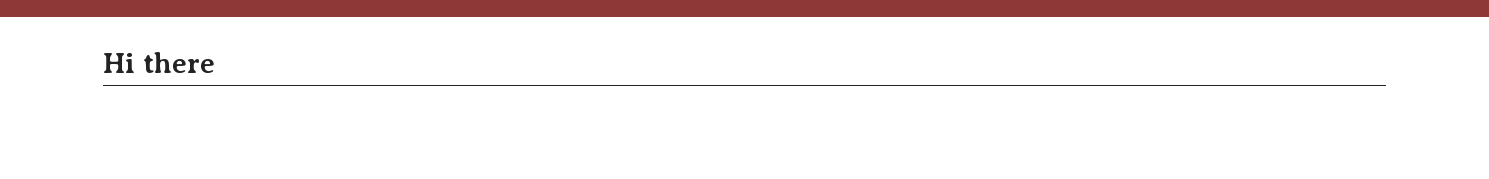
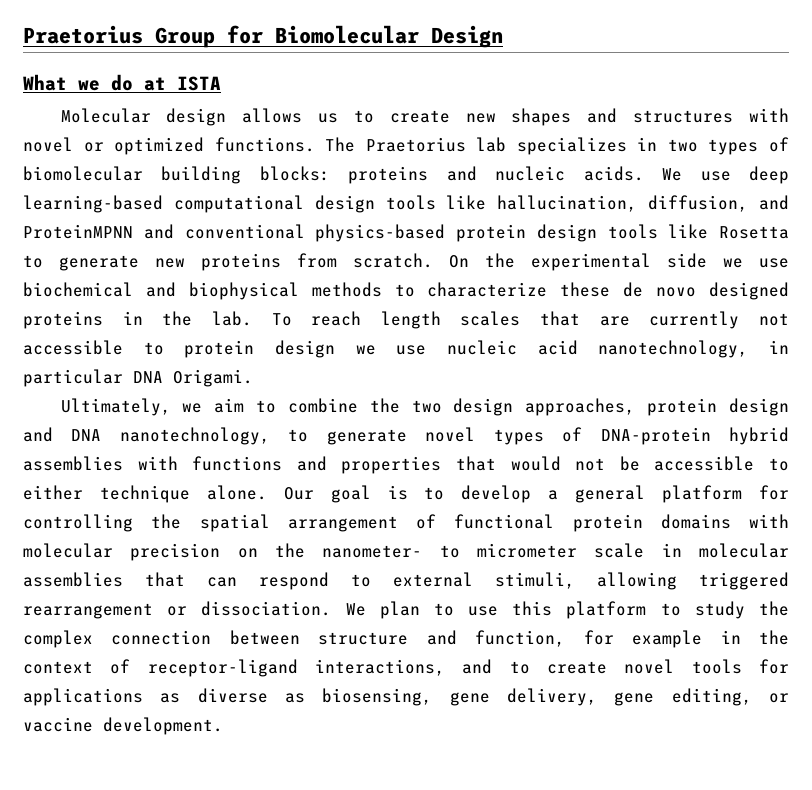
- Hi there
+ Praetorius Group for Biomolecular Design
+ What we do at ISTA
+ Molecular design allows us to create new shapes and structures with novel or optimized functions. The Praetorius lab specializes in two types of biomolecular building blocks: proteins and nucleic acids. We use deep learning-based computational design tools like hallucination, diffusion, and ProteinMPNN and conventional physics-based protein design tools like Rosetta to generate new proteins from scratch. On the experimental side we use biochemical and biophysical methods to characterize these de novo designed proteins in the lab. To reach length scales that are currently not accessible to protein design we use nucleic acid nanotechnology, in particular DNA Origami.
+ Ultimately, we aim to combine the two design approaches, protein design and DNA nanotechnology, to generate novel types of DNA-protein hybrid assemblies with functions and properties that would not be accessible to either technique alone. Our goal is to develop a general platform for controlling the spatial arrangement of functional protein domains with molecular precision on the nanometer- to micrometer scale in molecular assemblies that can respond to external stimuli, allowing triggered rearrangement or dissociation. We plan to use this platform to study the complex connection between structure and function, for example in the context of receptor-ligand interactions, and to create novel tools for applications as diverse as biosensing, gene delivery, gene editing, or vaccine development.

